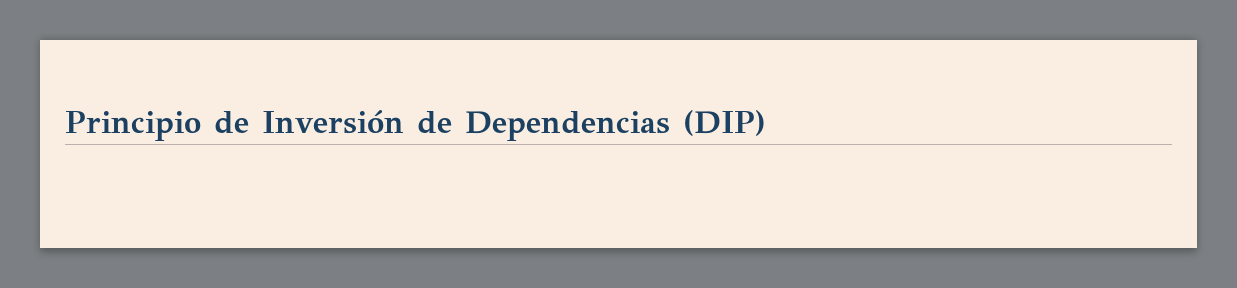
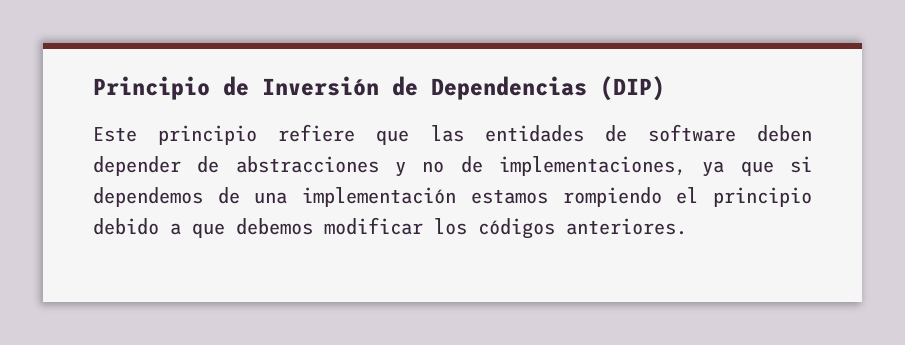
+ Este principio refiere que las entidades de software deben depender de abstracciones y no de implementaciones, ya que si dependemos de una implementación estamos rompiendo el principio debido a que debemos modificar los códigos anteriores.

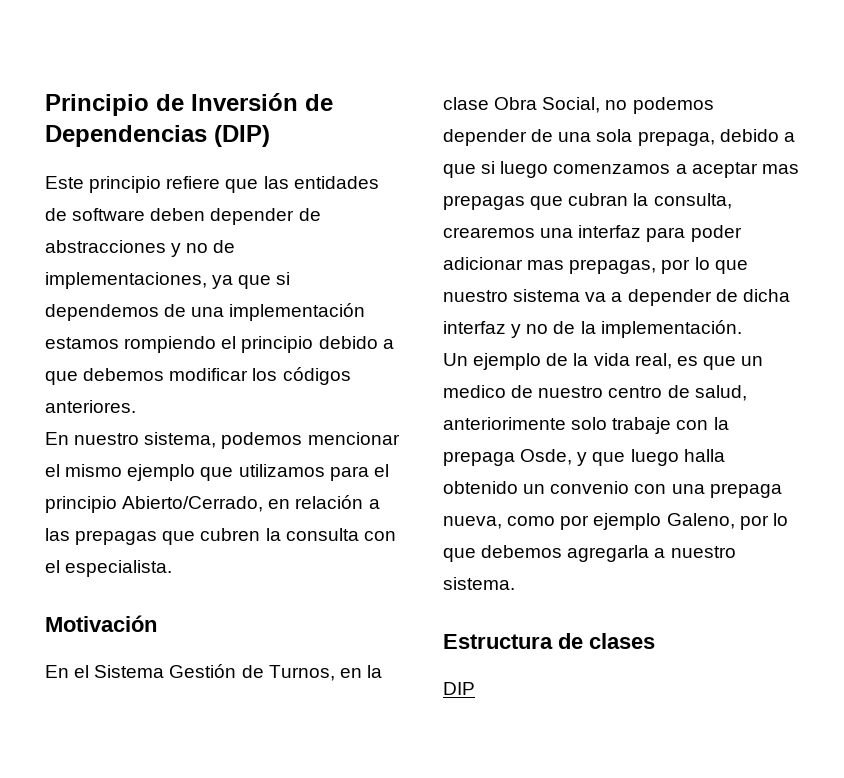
+ En nuestro sistema, podemos mencionar el mismo ejemplo que utilizamos para el principio Abierto/Cerrado, en relación a las prepagas que cubren la consulta con el especialista.
+ Motivación
+ En el Sistema Gestión de Turnos, en la clase Obra Social, no podemos depender de una sola prepaga, debido a que si luego comenzamos a aceptar mas prepagas que cubran la consulta, crearemos una interfaz para poder adicionar mas prepagas, por lo que nuestro sistema va a depender de dicha interfaz y no de la implementación.
+ Un ejemplo de la vida real, es que un medico de nuestro centro de salud, anteriorimente solo trabaje con la prepaga Osde, y que luego halla obtenido un convenio con una prepaga nueva, como por ejemplo Galeno, por lo que debemos agregarla a nuestro sistema.
+ Estructura de clases
+ DIP

